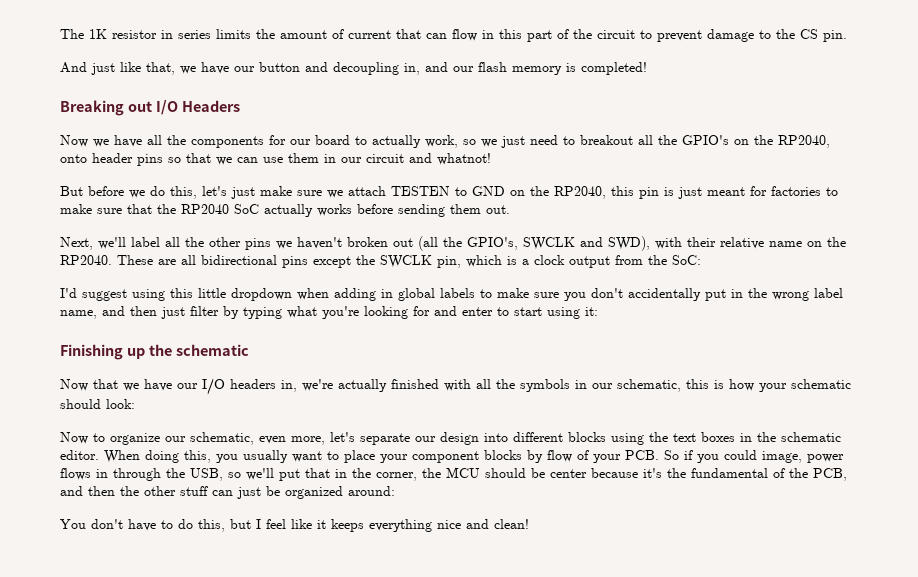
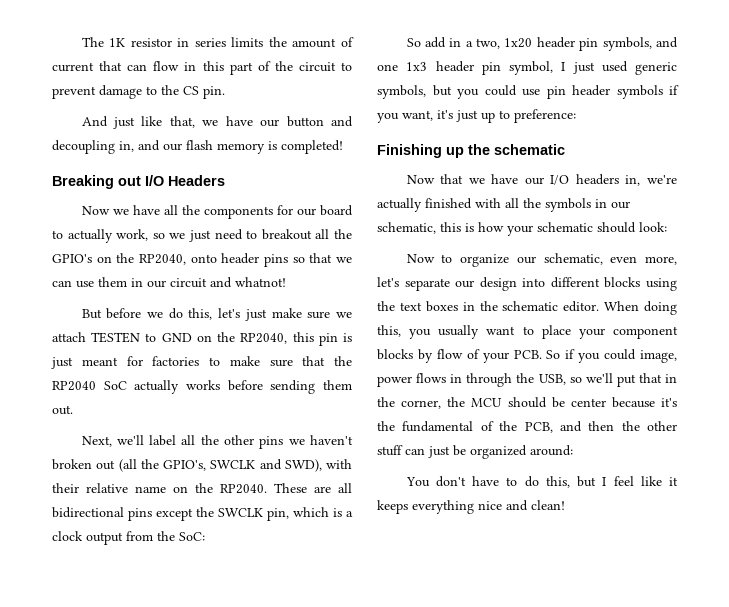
- I'd suggest using this little dropdown when adding in global labels to make sure you don't accidentally put in the wrong label name, and then just filter by typing what you're looking for and enter to start using it:
+ So add in a two, 1x20 header pin symbols, and one 1x3 header pin symbol, I just used generic symbols, but you could use pin header symbols if you want, it's just up to preference:

